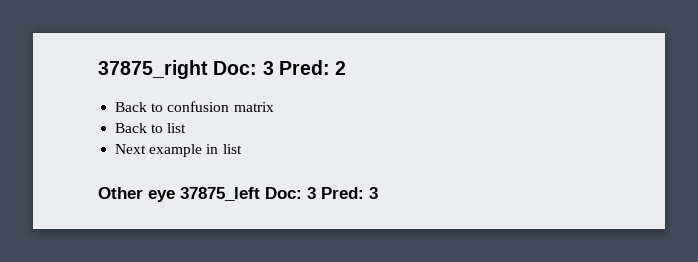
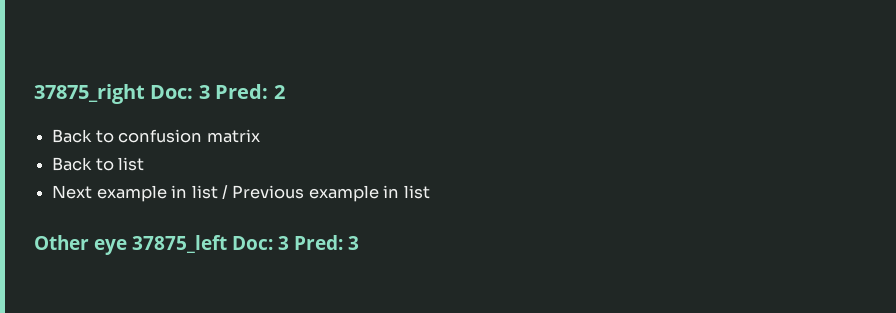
- Next example in list
+ Next example in list / Previous example in list

